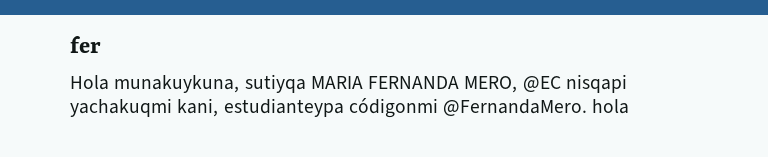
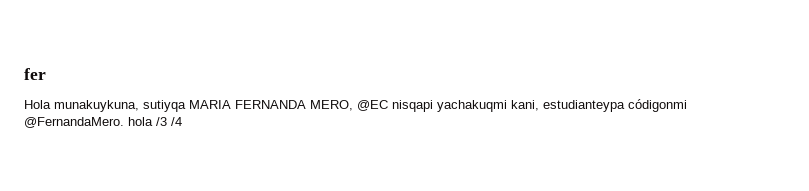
- Hola munakuykuna, sutiyqa MARIA FERNANDA MERO, @EC nisqapi yachakuqmi kani, estudianteypa códigonmi @FernandaMero. hola
+ Hola munakuykuna, sutiyqa MARIA FERNANDA MERO, @EC nisqapi yachakuqmi kani, estudianteypa códigonmi @FernandaMero. hola /3 /4

